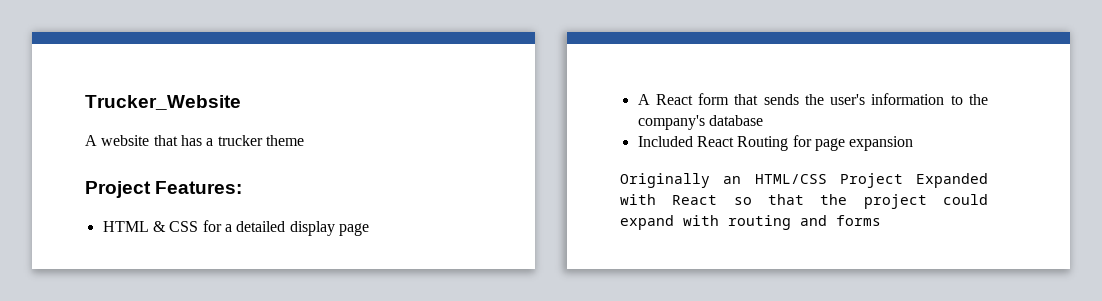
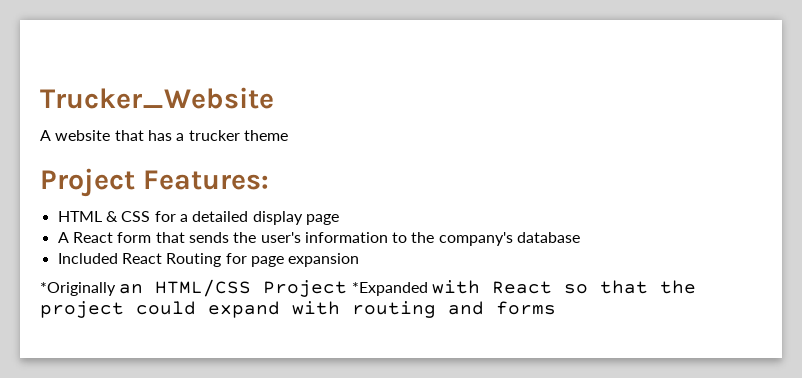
- Originally an HTML/CSS Project Expanded with React so that the project could expand with routing and forms
+ *Originally an HTML/CSS Project *Expanded with React so that the project could expand with routing and forms

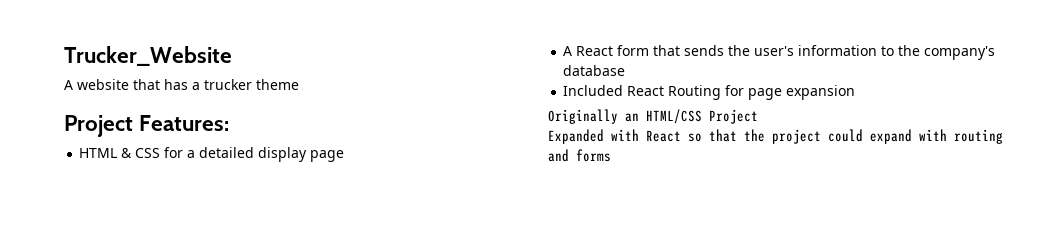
- *Originally an HTML/CSS Project *Expanded with React so that the project could expand with routing and forms
+ Originally an HTML/CSS Project
+ Expanded with React so that the project could expand with routing and forms

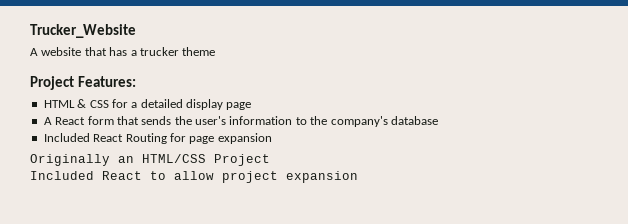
- Expanded with React so that the project could expand with routing and forms
+ Included React to allow project expansion

